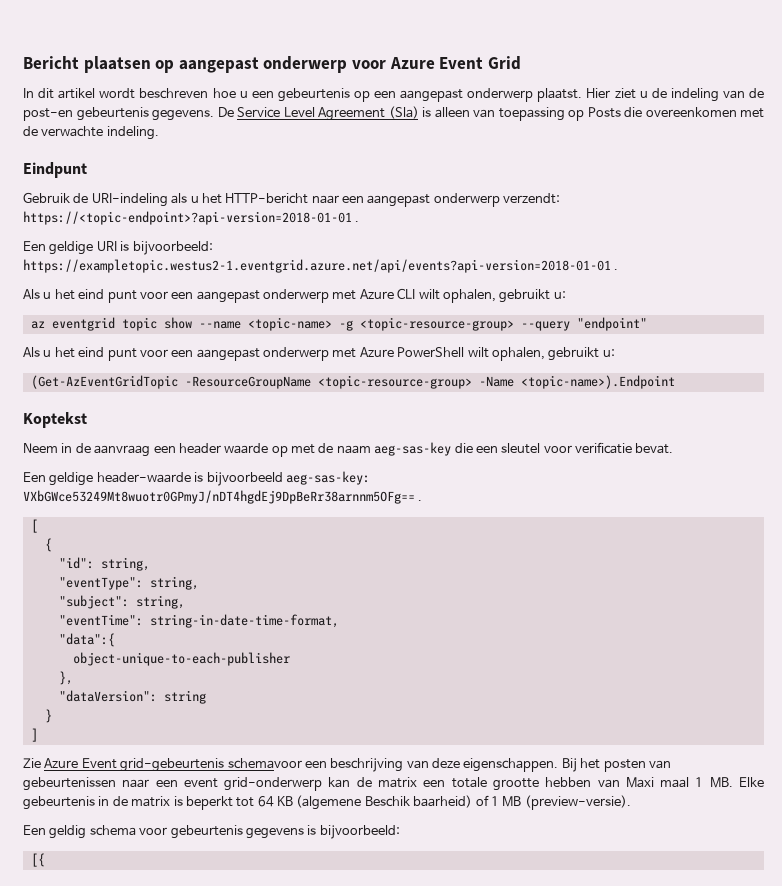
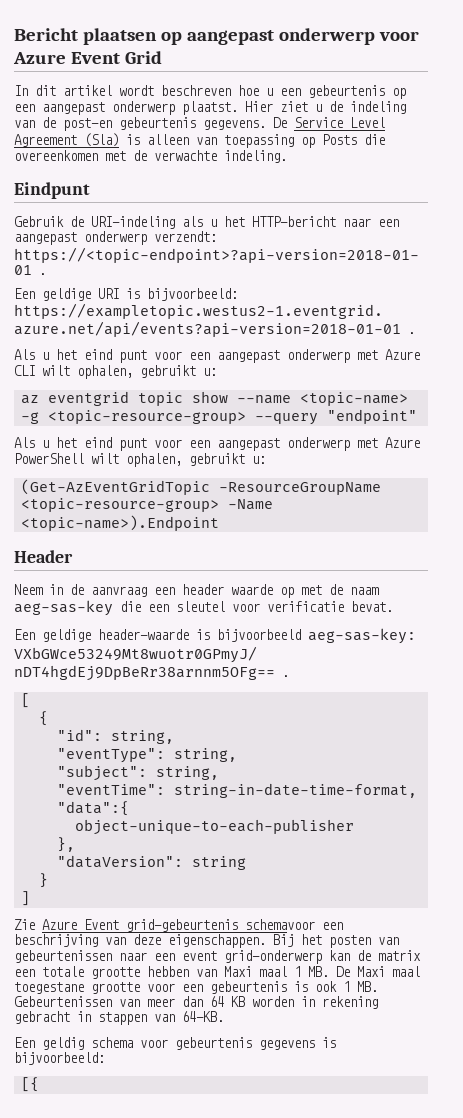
- Koptekst
+ Header
- Bij het posten van gebeurtenissen naar een event grid-onderwerp kan de matrix een totale grootte hebben van Maxi maal 1 MB. Elke gebeurtenis in de matrix is beperkt tot 64 KB (algemene Beschik baarheid) of 1 MB (preview-versie).
+ Bij het posten van gebeurtenissen naar een event grid-onderwerp kan de matrix een totale grootte hebben van Maxi maal 1 MB. De Maxi maal toegestane grootte voor een gebeurtenis is ook 1 MB. Gebeurtenissen van meer dan 64 KB worden in rekening gebracht in stappen van 64-KB.

